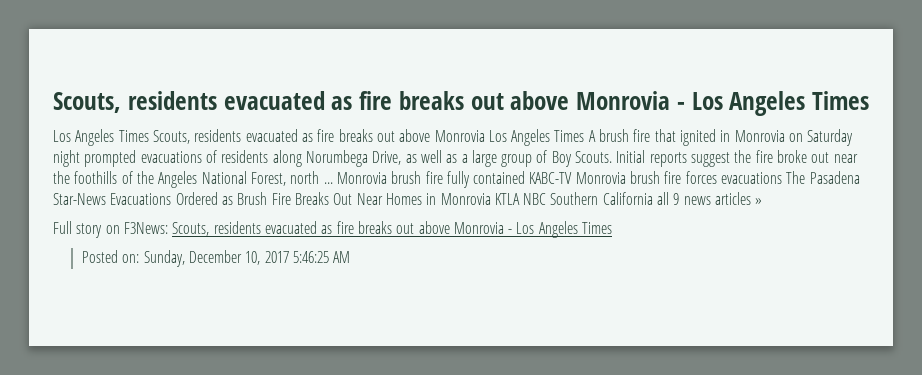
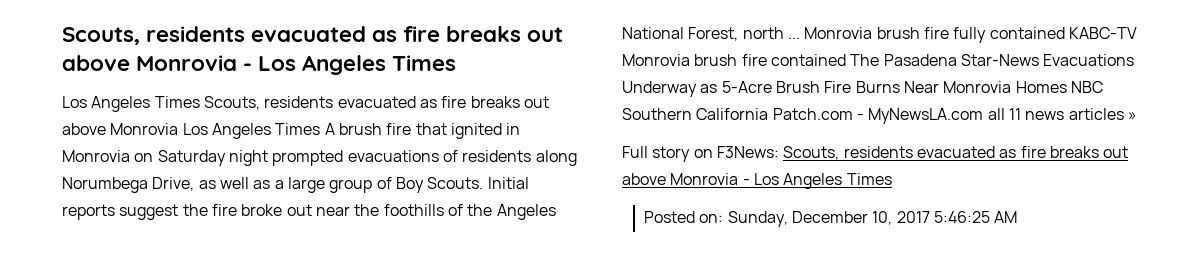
- Monrovia brush fire fully contained KABC-TV Monrovia brush fire forces evacuations The Pasadena Star-News Evacuations Ordered as Brush Fire Breaks Out Near Homes in Monrovia KTLA NBC Southern California all 9 news articles »
+ Monrovia brush fire fully contained KABC-TV Monrovia brush fire contained The Pasadena Star-News Evacuations Underway as 5-Acre Brush Fire Burns Near Monrovia Homes NBC Southern California Patch.com - MyNewsLA.com all 11 news articles »

